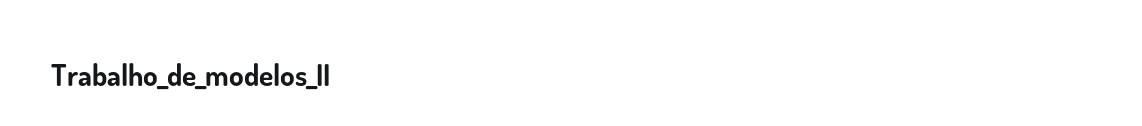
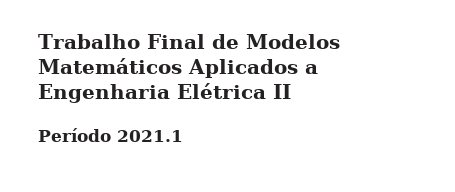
- Trabalho_de_modelos_II
+ Trabalho Final de Modelos Matemáticos Aplicados a Engenharia Elétrica II
+ Período 2021.1

